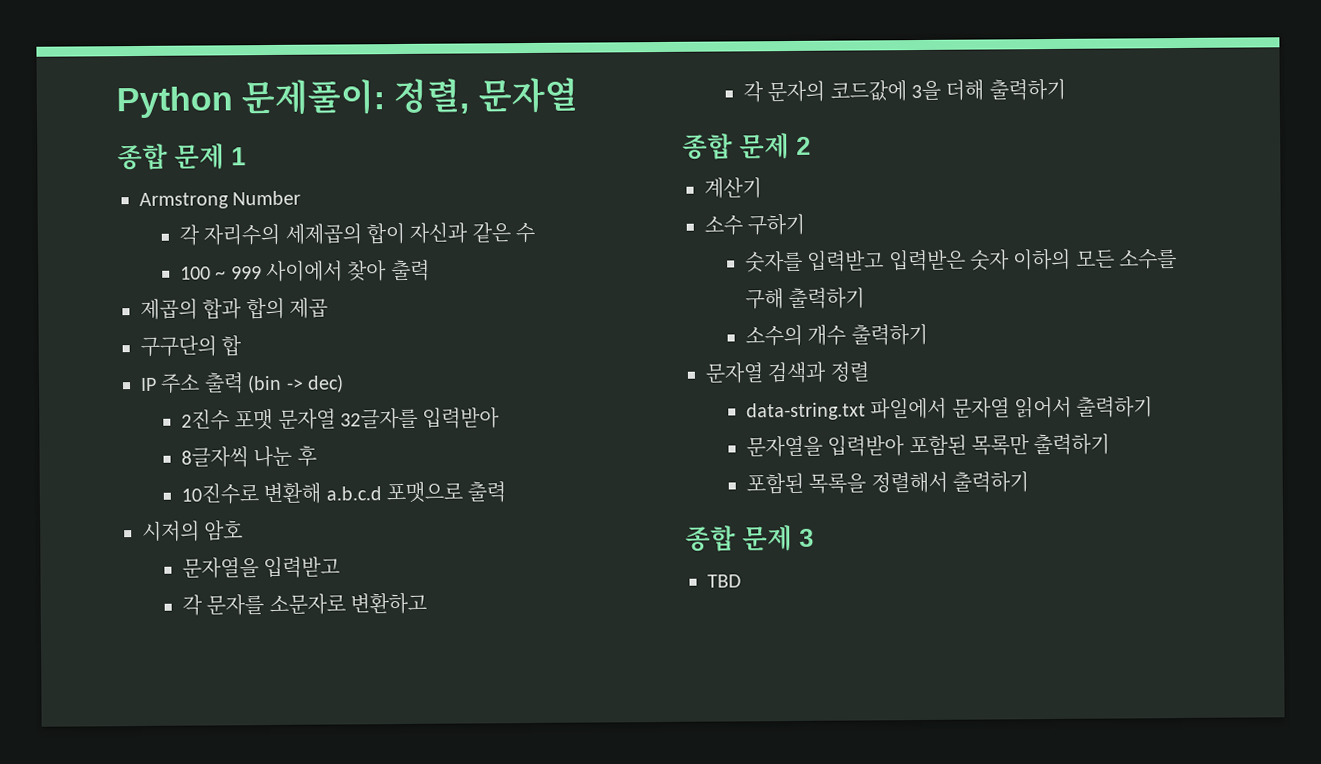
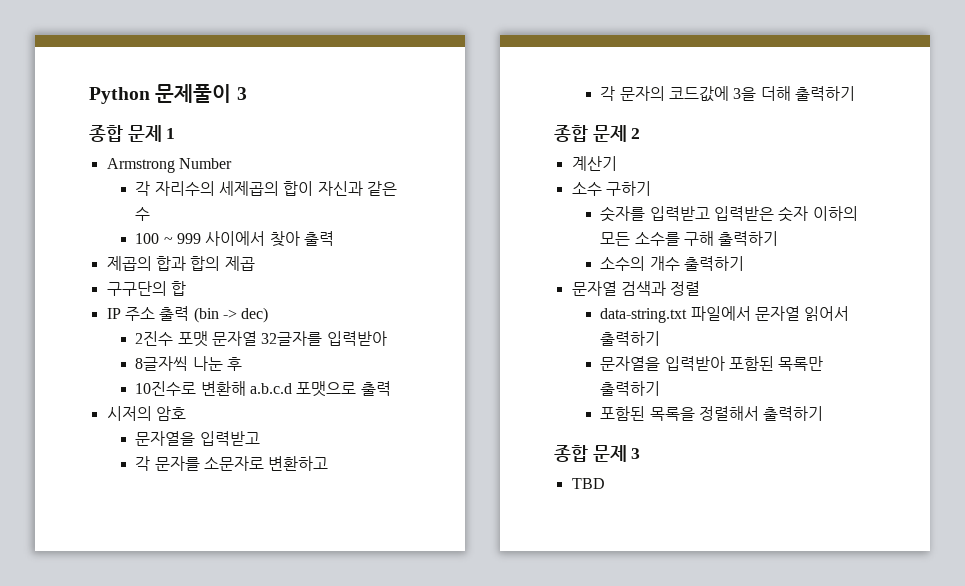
- Python 문제풀이: 정렬, 문자열
+ Python 문제풀이 3

